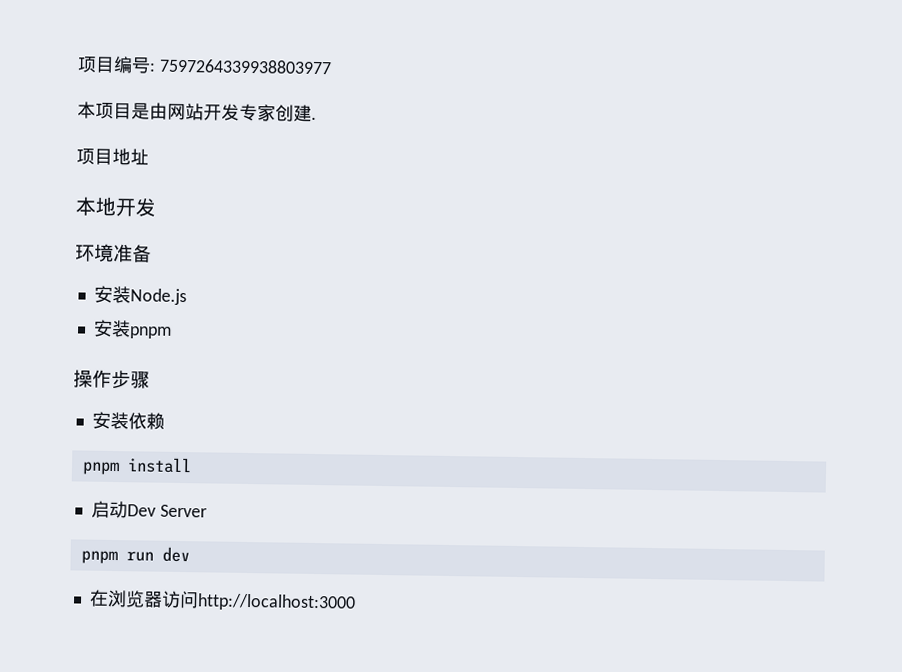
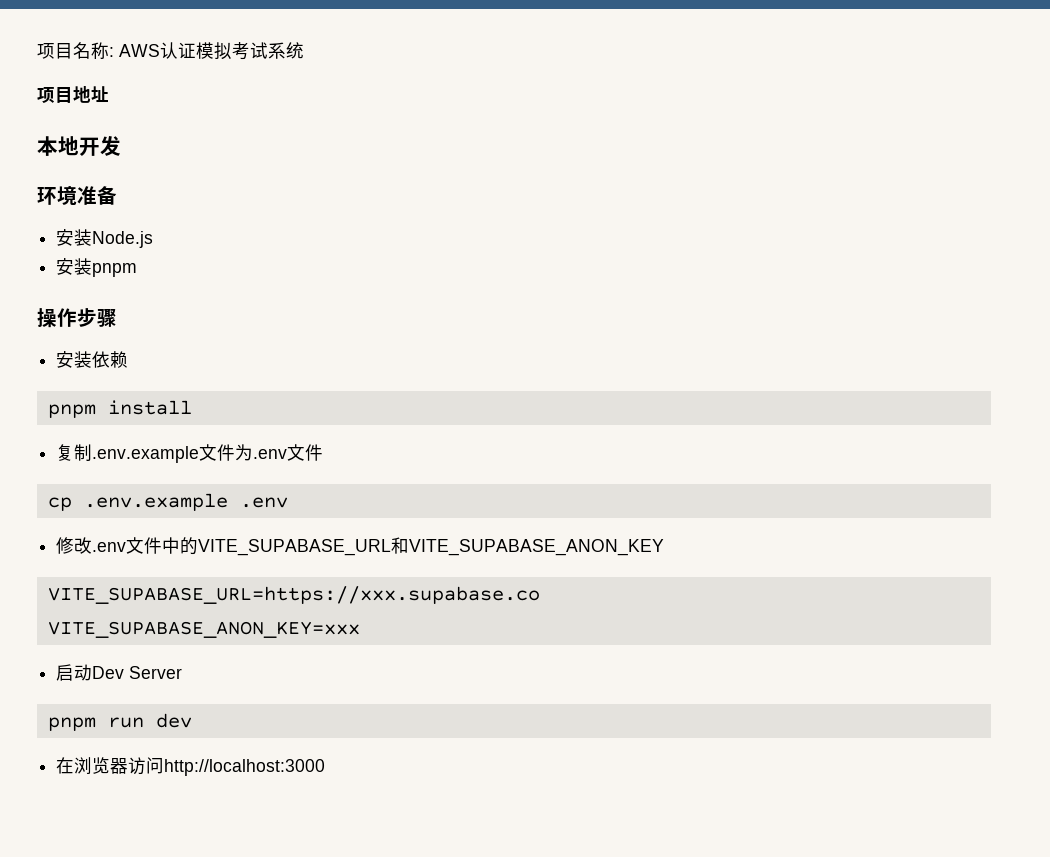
- 项目编号: 7597264339938803977
- 本项目是由网站开发专家创建.
+ 项目名称: AWS认证模拟考试系统
+ 复制.env.example文件为.env文件
+ cp .env.example .env
+ 修改.env文件中的VITE_SUPABASE_URL和VITE_SUPABASE_ANON_KEY
+ VITE_SUPABASE_URL=https://xxx.supabase.co
+ VITE_SUPABASE_ANON_KEY=xxx

